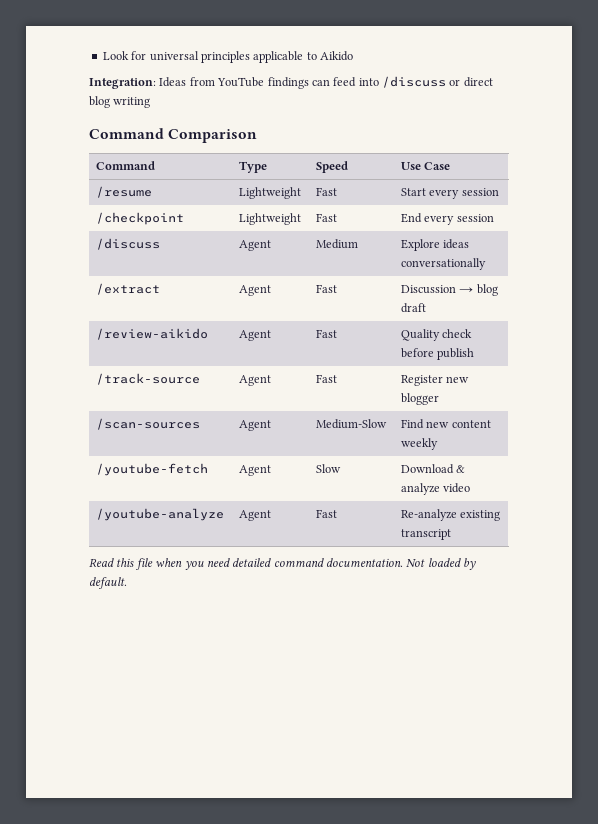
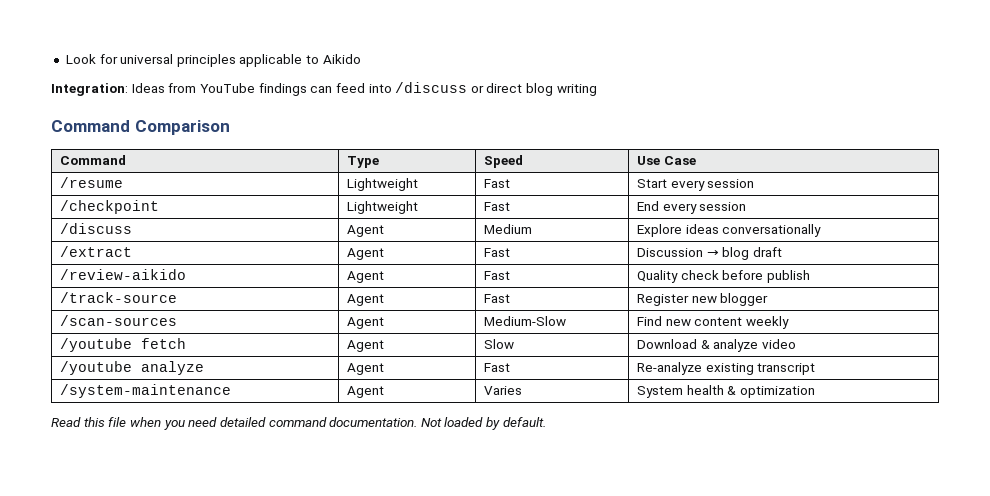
- /youtube-fetch | Agent | Slow | Download & analyze video
+ /youtube fetch | Agent | Slow | Download & analyze video
- /youtube-analyze | Agent | Fast | Re-analyze existing transcript
+ /youtube analyze | Agent | Fast | Re-analyze existing transcript
+ /system-maintenance | Agent | Varies | System health & optimization

